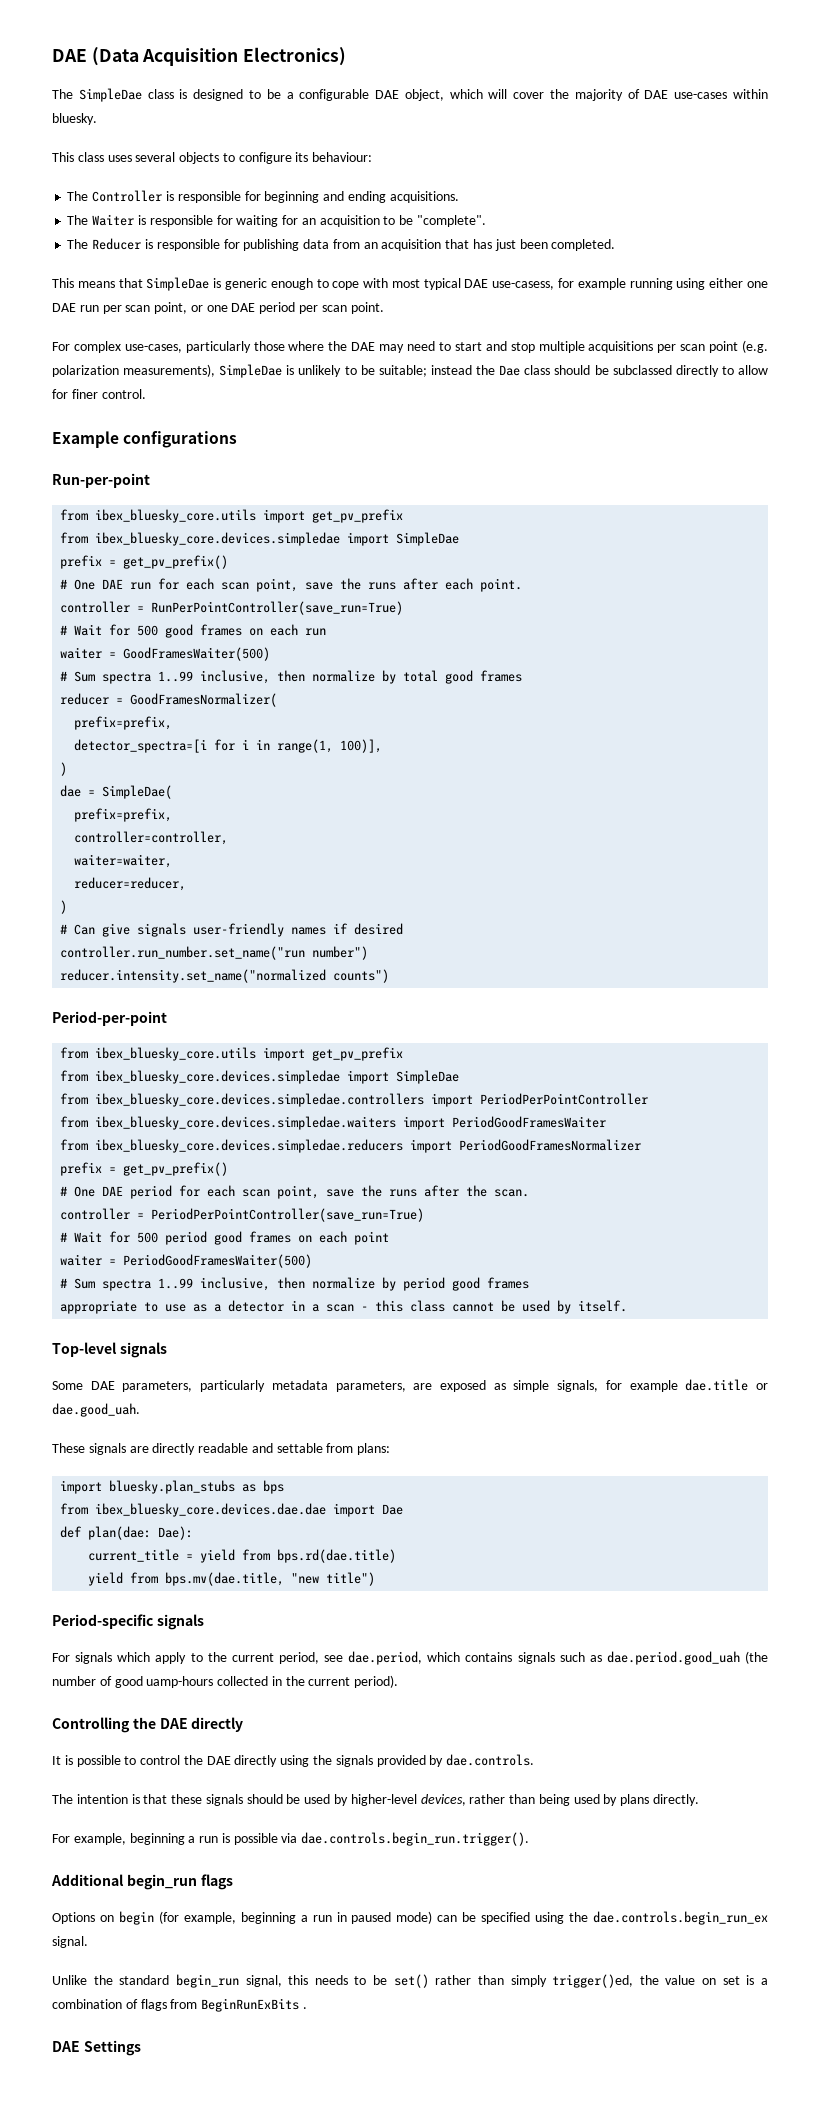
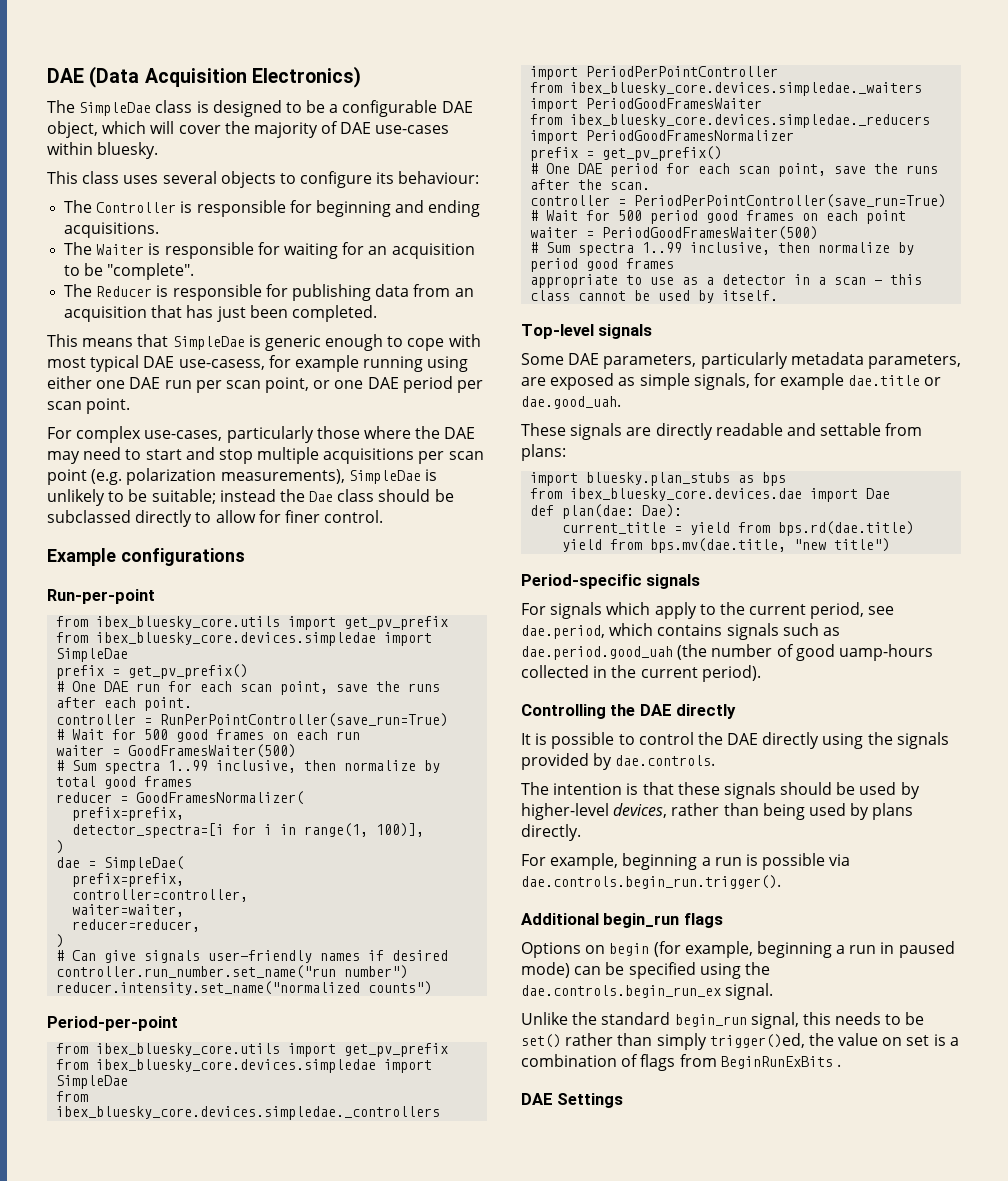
- from ibex_bluesky_core.devices.simpledae.controllers import PeriodPerPointController
+ from ibex_bluesky_core.devices.simpledae._controllers import PeriodPerPointController
- from ibex_bluesky_core.devices.simpledae.waiters import PeriodGoodFramesWaiter
+ from ibex_bluesky_core.devices.simpledae._waiters import PeriodGoodFramesWaiter
- from ibex_bluesky_core.devices.simpledae.reducers import PeriodGoodFramesNormalizer
+ from ibex_bluesky_core.devices.simpledae._reducers import PeriodGoodFramesNormalizer
- from ibex_bluesky_core.devices.dae.dae import Dae
+ from ibex_bluesky_core.devices.dae import Dae

